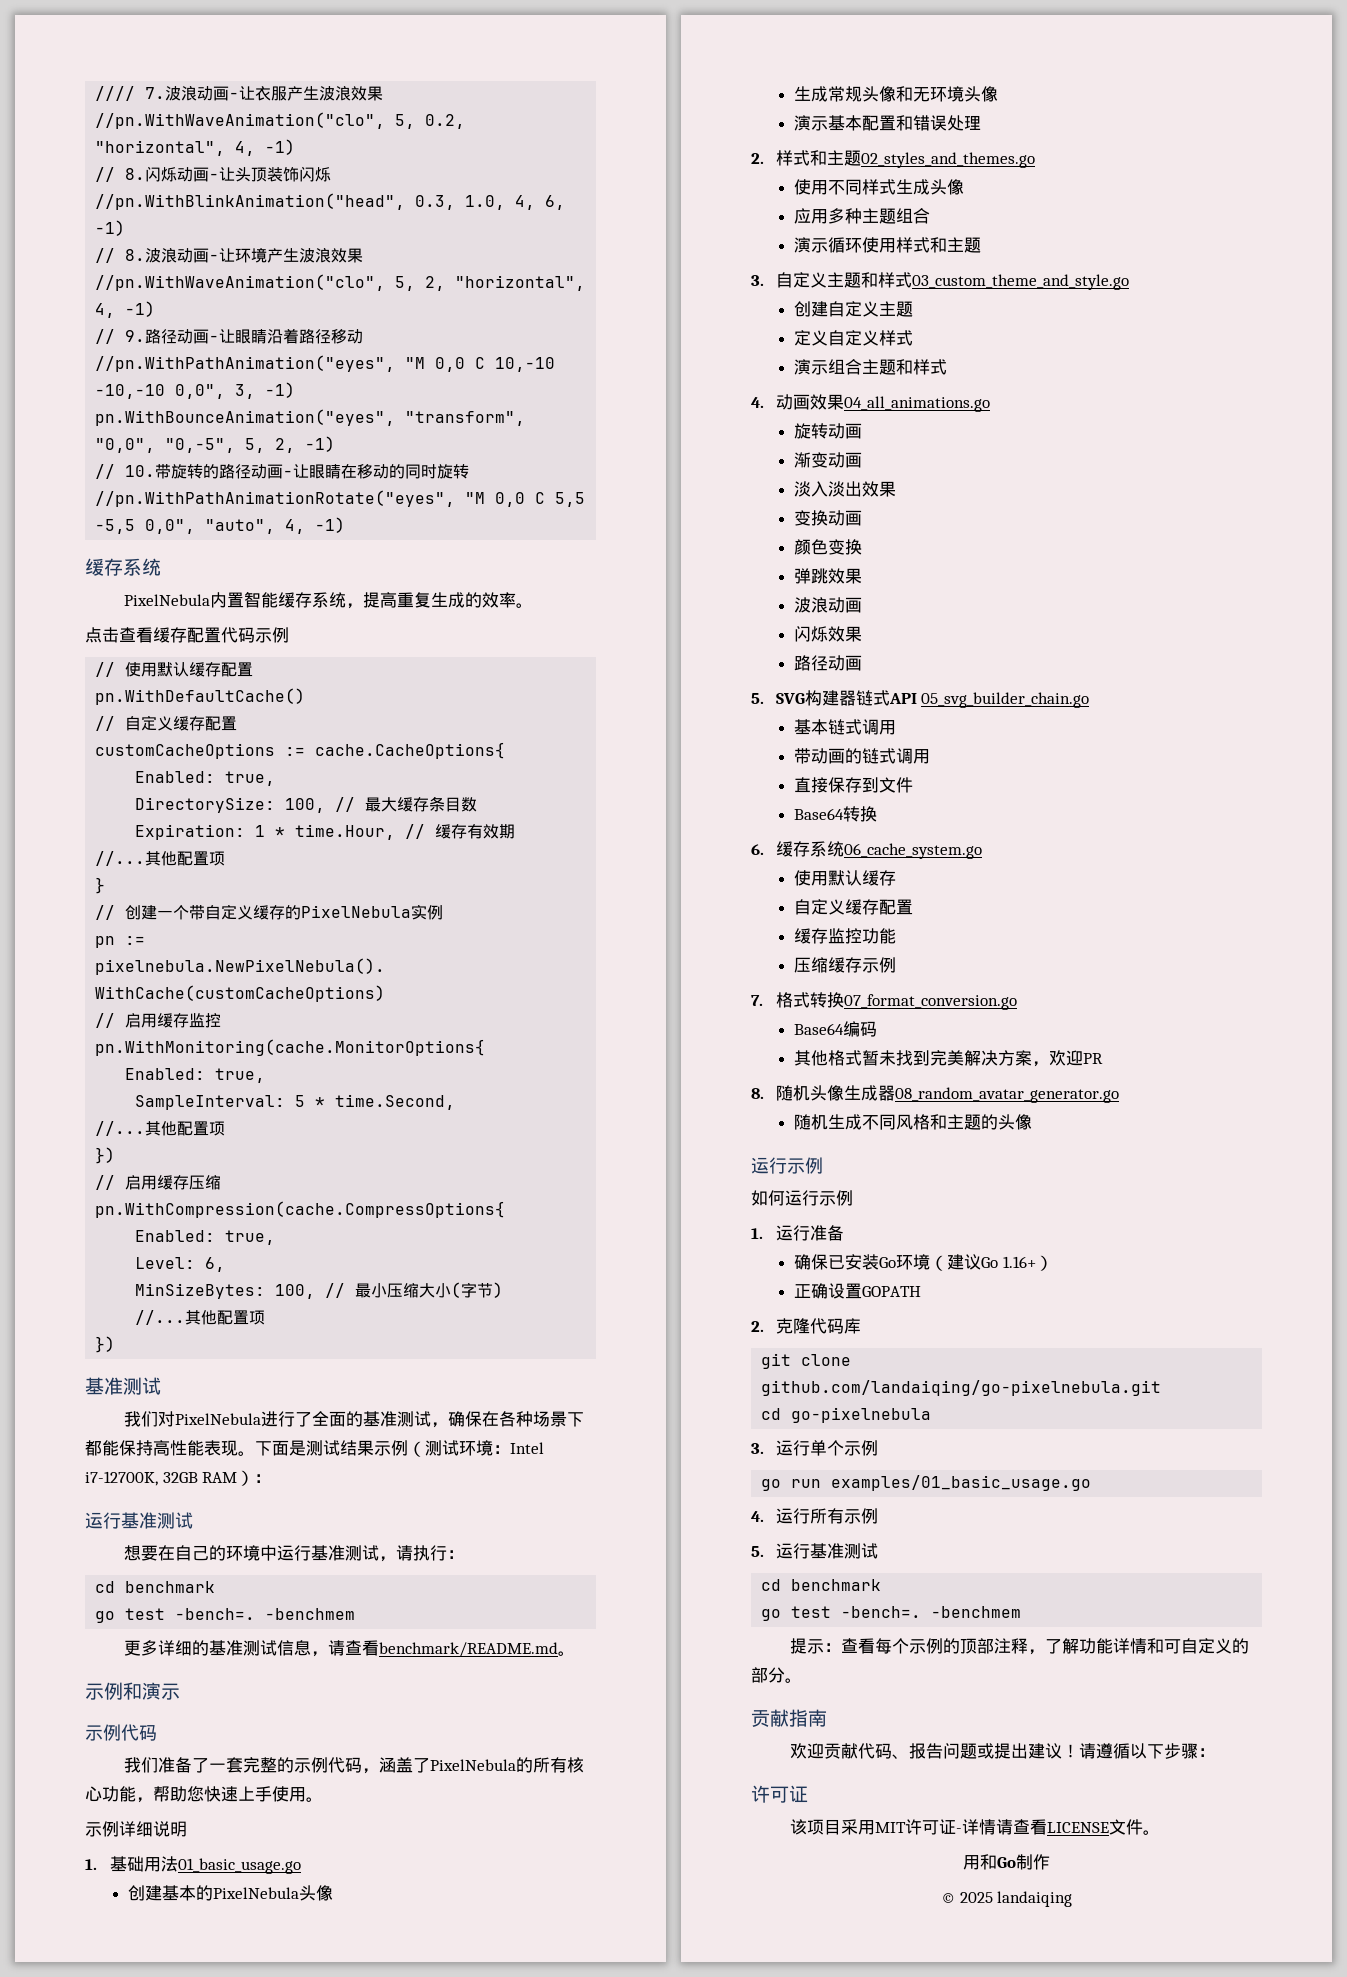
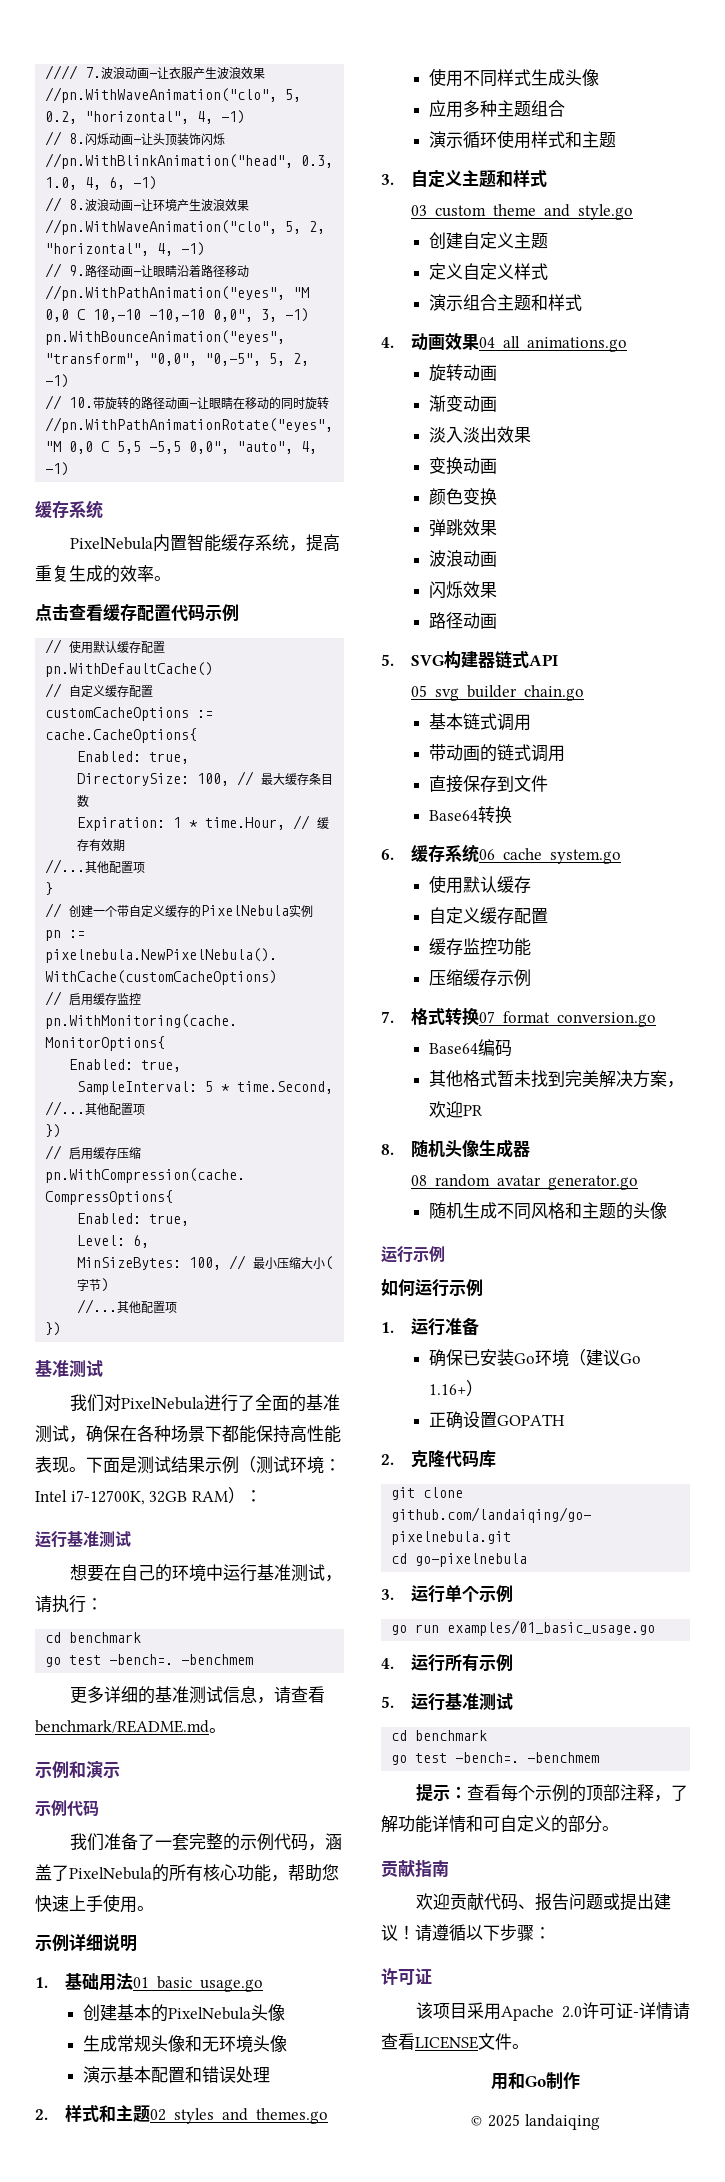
- 该项目采用MIT许可证-详情请查看LICENSE文件。
+ 该项目采用Apache 2.0许可证-详情请查看LICENSE文件。

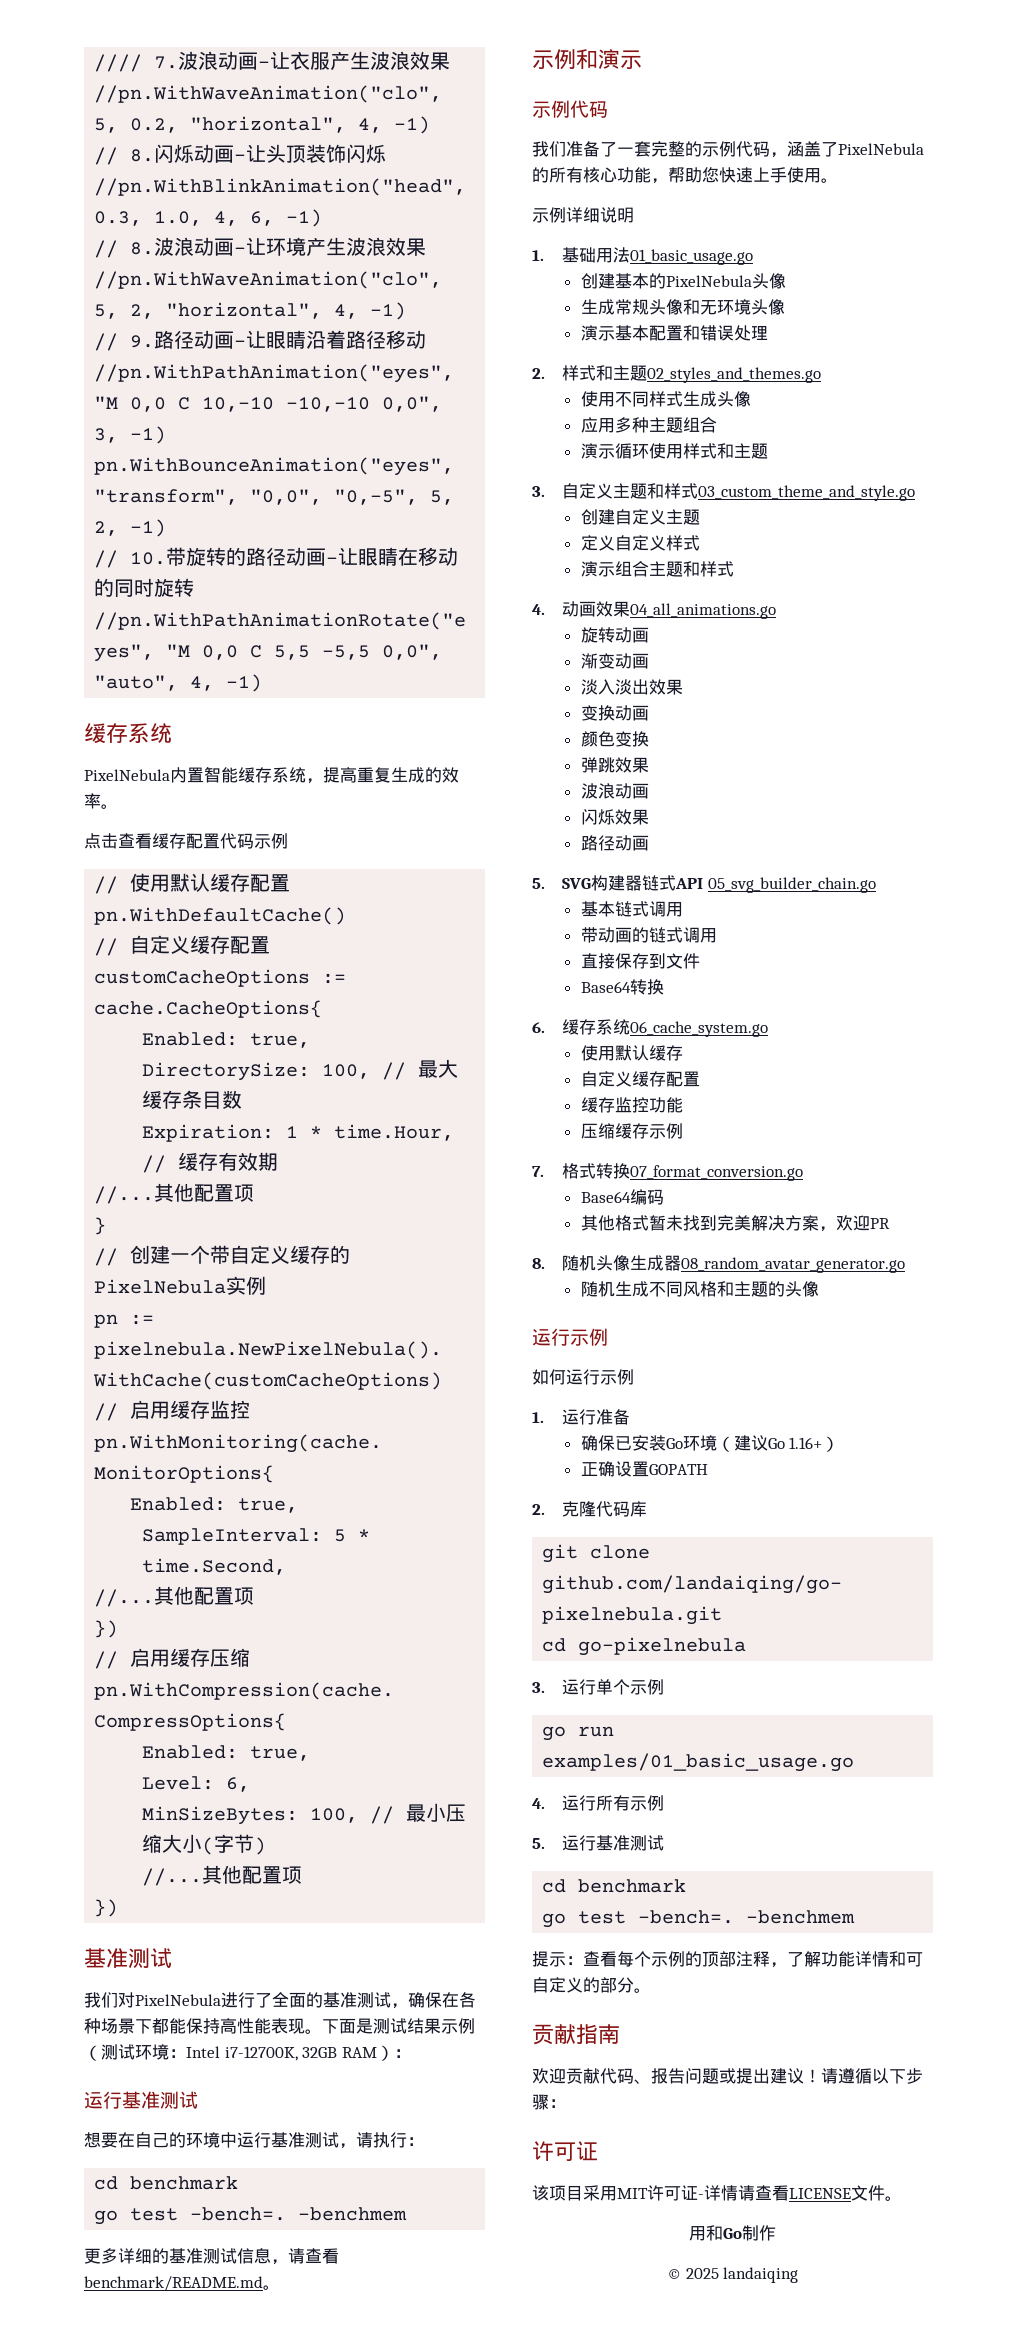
- 该项目采用Apache 2.0许可证-详情请查看LICENSE文件。
+ 该项目采用MIT许可证-详情请查看LICENSE文件。

